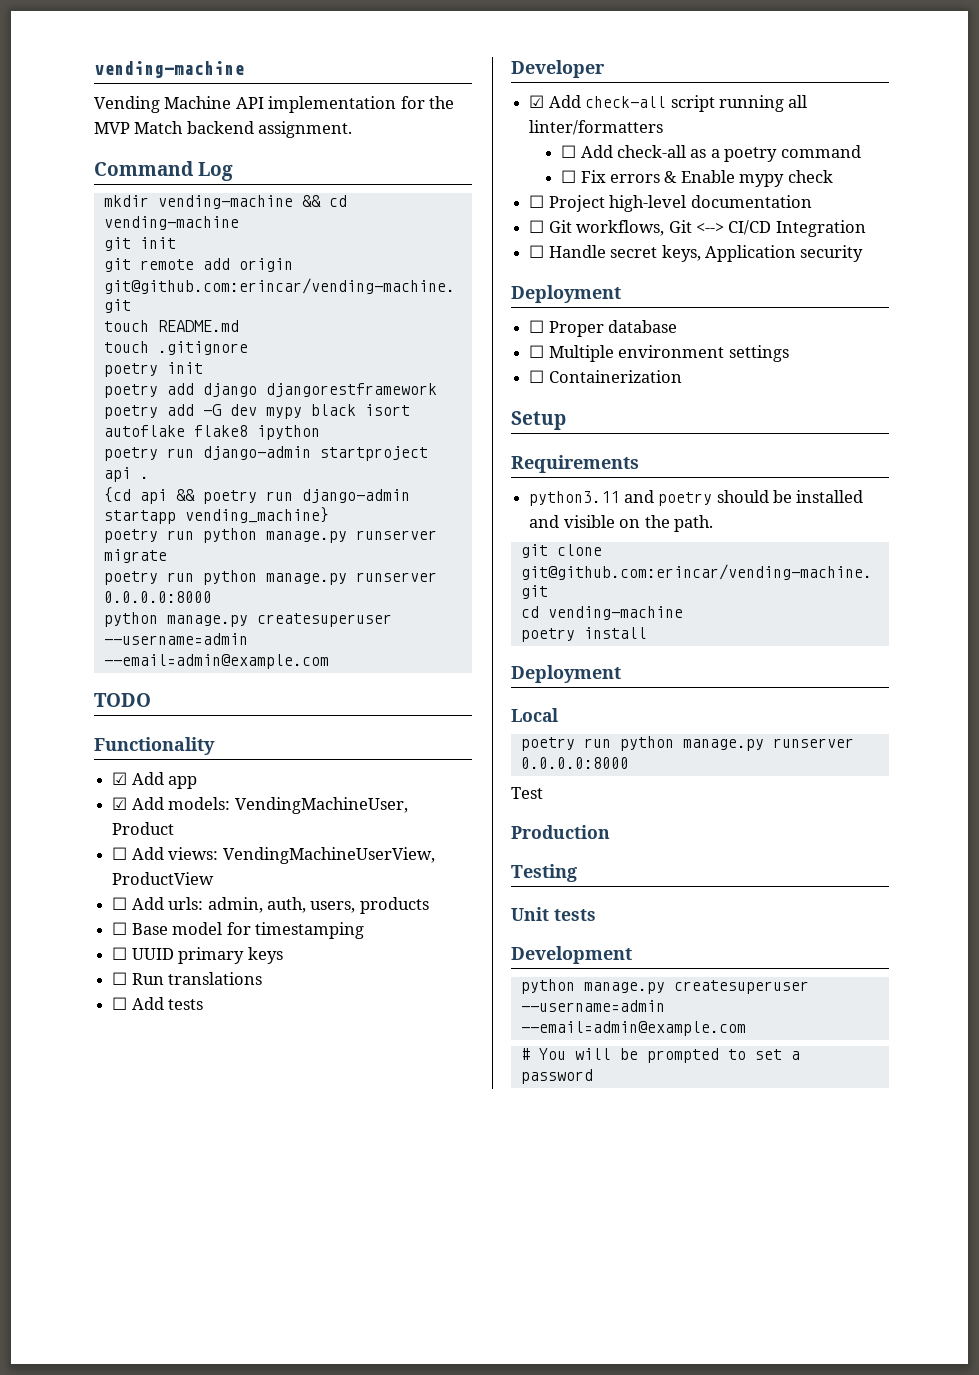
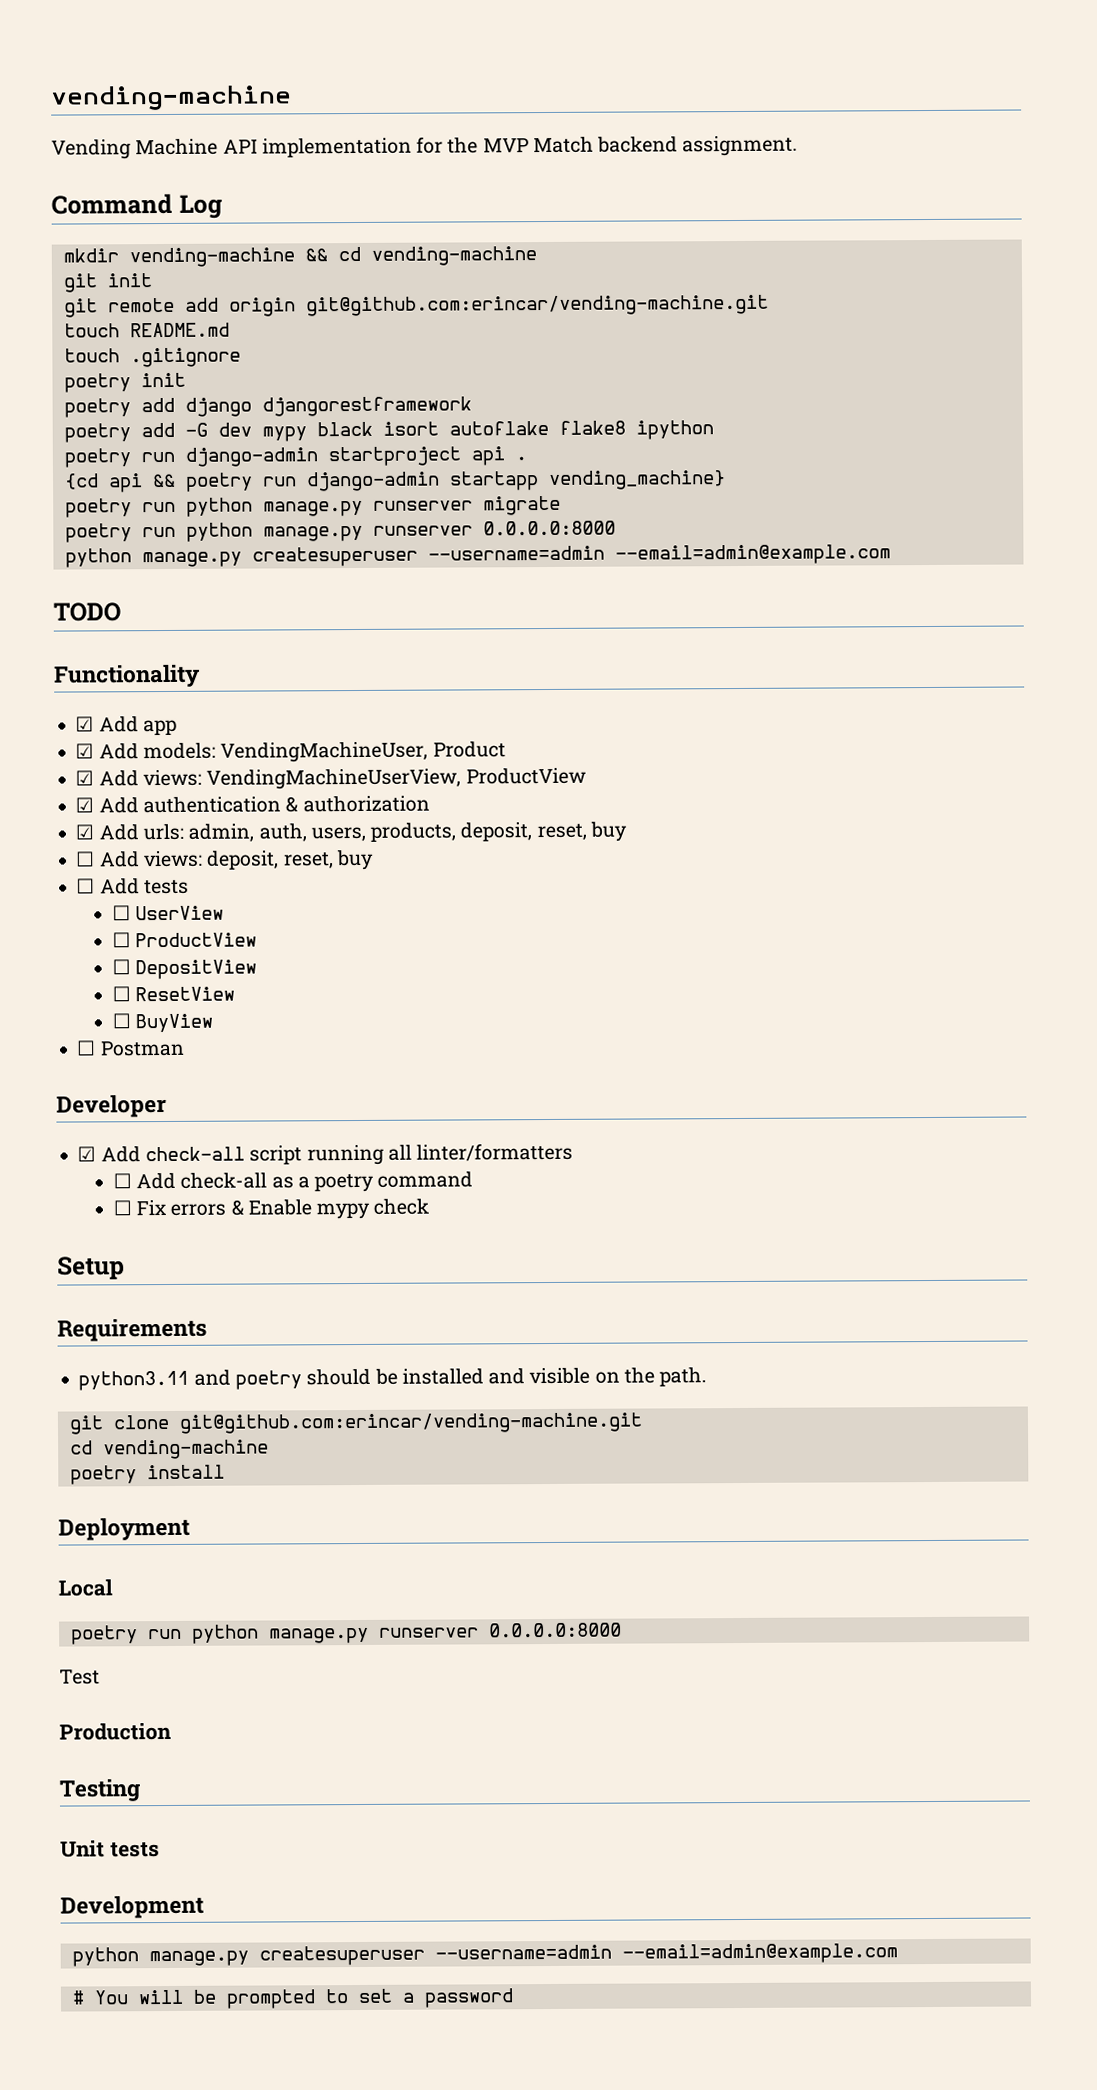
- ☐ Add views: VendingMachineUserView, ProductView
+ ☑ Add views: VendingMachineUserView, ProductView
- ☐ Add urls: admin, auth, users, products
- ☐ Base model for timestamping
- ☐ UUID primary keys
- ☐ Run translations
+ ☑ Add authentication & authorization
+ ☑ Add urls: admin, auth, users, products, deposit, reset, buy
+ ☐ Add views: deposit, reset, buy
  ☐ Add tests
+ ☐ UserView
+ ☐ ProductView
+ ☐ DepositView
+ ☐ ResetView
+ ☐ BuyView
+ ☐ Postman
- ☐ Project high-level documentation
- ☐ Git workflows, Git <--> CI/CD Integration
- ☐ Handle secret keys, Application security
- Deployment
- ☐ Proper database
- ☐ Multiple environment settings
- ☐ Containerization

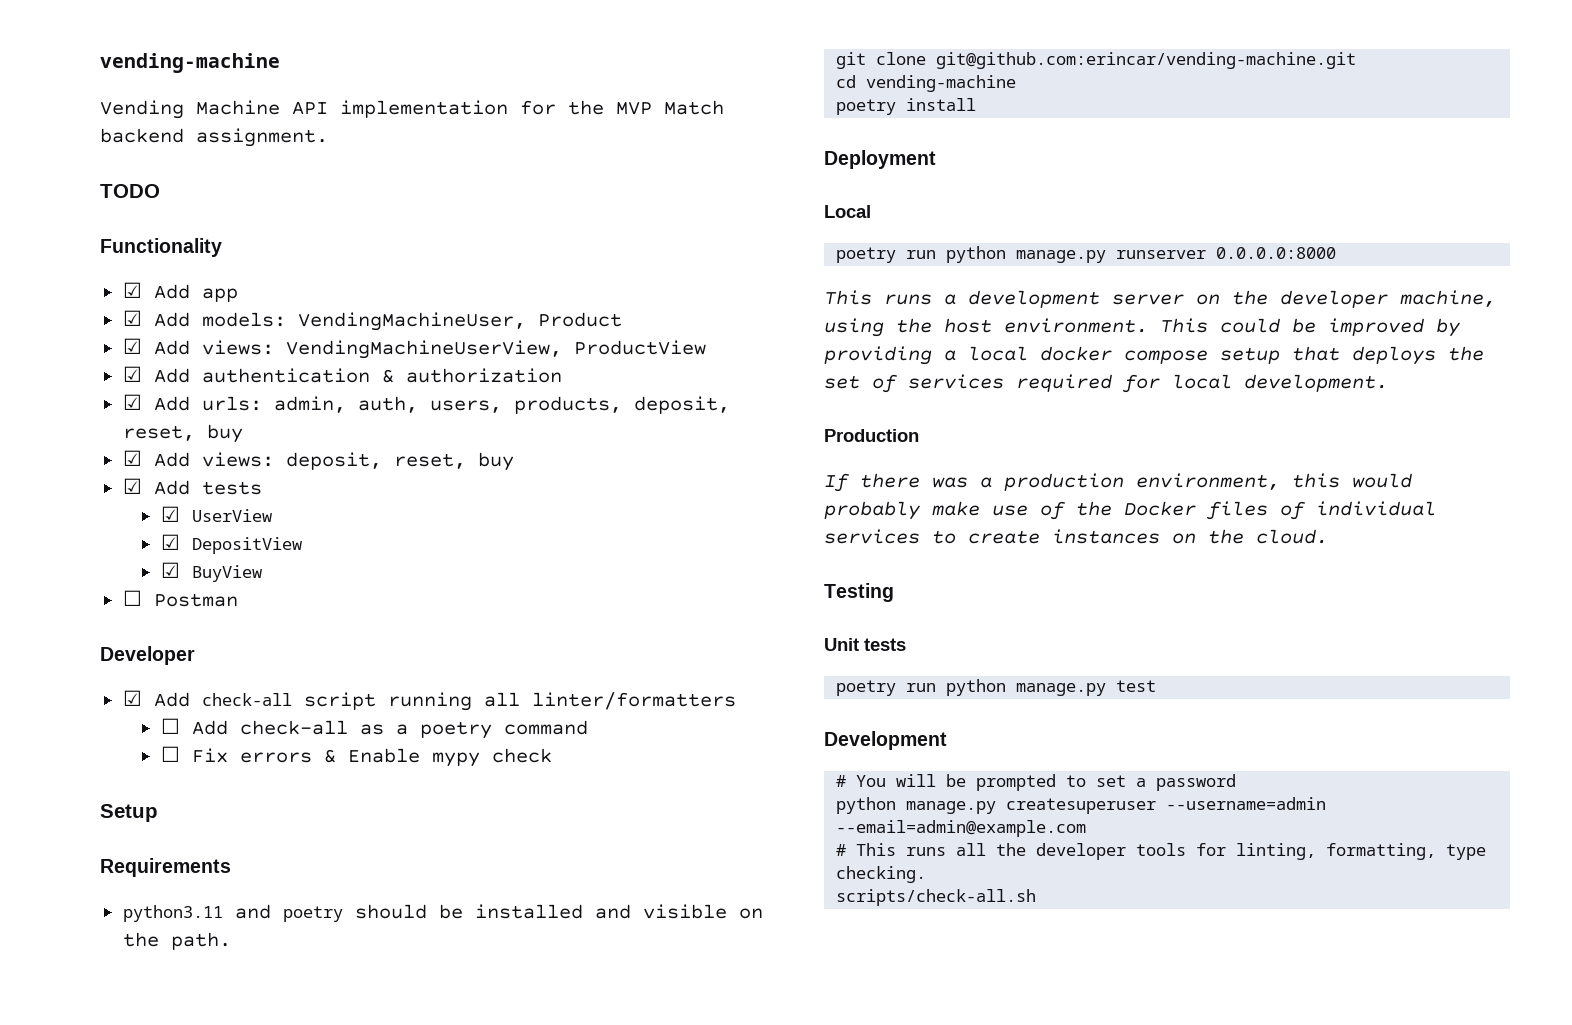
- Command Log
- mkdir vending-machine && cd vending-machine
- git init
- git remote add origin git@github.com:erincar/vending-machine.git
- touch README.md
- touch .gitignore
- poetry init
- poetry add django djangorestframework
- poetry add -G dev mypy black isort autoflake flake8 ipython
- poetry run django-admin startproject api .
- {cd api && poetry run django-admin startapp vending_machine}
- poetry run python manage.py runserver migrate
- poetry run python manage.py runserver 0.0.0.0:8000
- python manage.py createsuperuser --username=admin --email=admin@example.com
- ☐ Add views: deposit, reset, buy
+ ☑ Add views: deposit, reset, buy
- ☐ Add tests
+ ☑ Add tests
- ☐ UserView
+ ☑ UserView
- ☐ ProductView
- ☐ DepositView
- ☐ ResetView
- ☐ BuyView
+ ☑ DepositView
+ ☑ BuyView
- Test
+ This runs a development server on the developer machine, using the host environment. This could be improved by providing a local docker compose setup that deploys the set of services required for local development.
  Production
+ If there was a production environment, this would probably make use of the Docker files of individual services to create instances on the cloud.
  Testing
  Unit tests
+ poetry run python manage.py test
  Development
- python manage.py createsuperuser --username=admin --email=admin@example.com
+ python manage.py createsuperuser --username=admin --email=admin@example.com
+ # This runs all the developer tools for linting, formatting, type checking.
+ scripts/check-all.sh

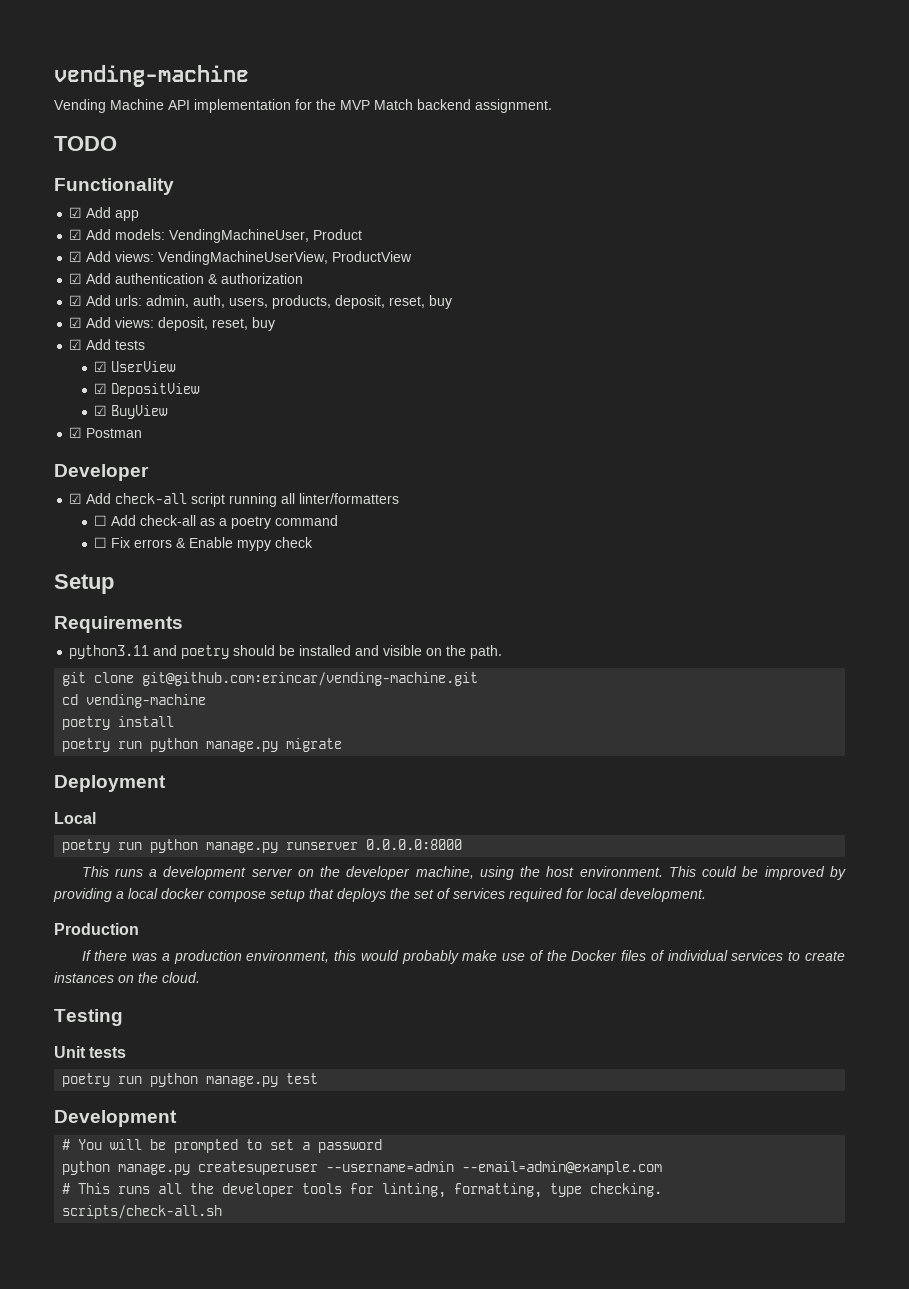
- ☐ Postman
+ ☑ Postman
+ poetry run python manage.py migrate

